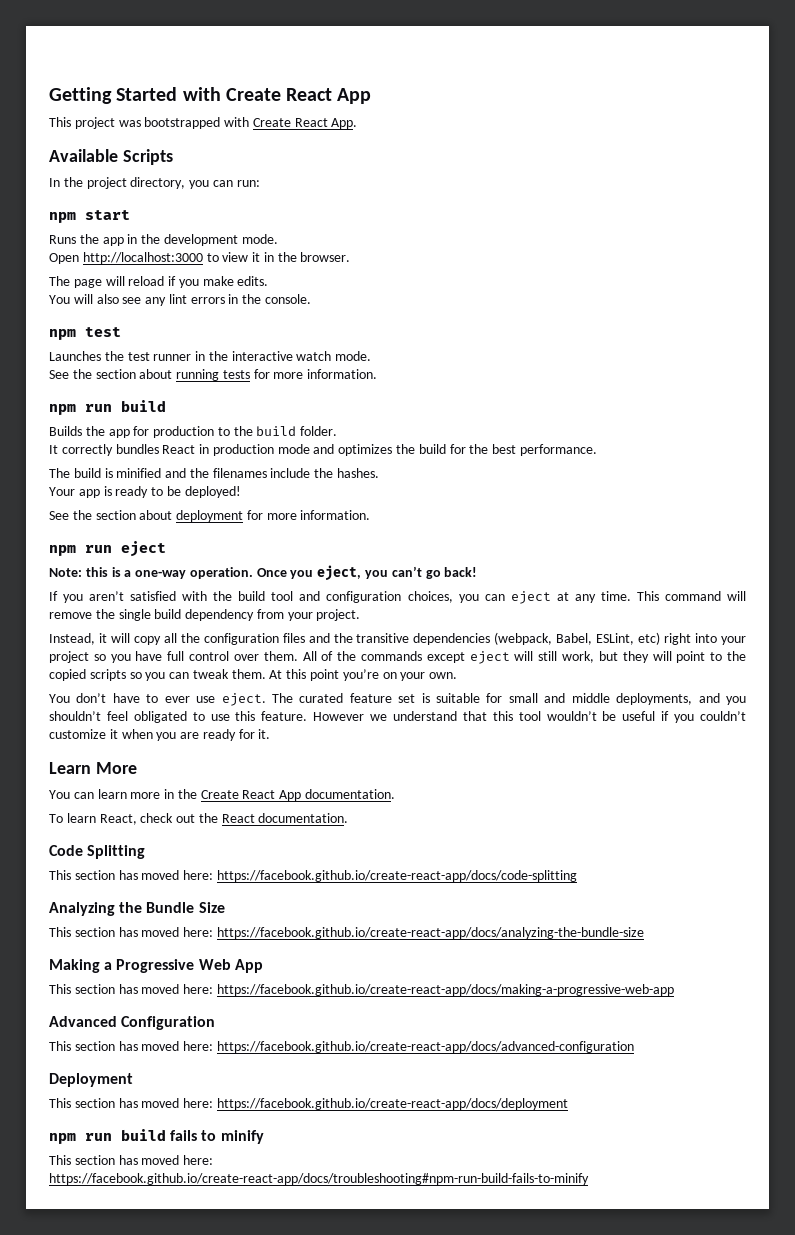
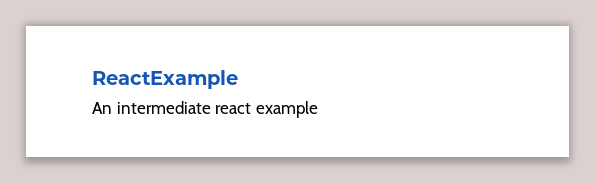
- Getting Started with Create React App
- This project was bootstrapped with Create React App.
- Available Scripts
- In the project directory, you can run:
- npm start
- Runs the app in the development mode.
- Open http://localhost:3000 to view it in the browser.
- The page will reload if you make edits.
- You will also see any lint errors in the console.
- npm test
- Launches the test runner in the interactive watch mode.
- See the section about running tests for more information.
- npm run build
- Builds the app for production to the build folder.
- It correctly bundles React in production mode and optimizes the build for the best performance.
- The build is minified and the filenames include the hashes.
- Your app is ready to be deployed!
- See the section about deployment for more information.
- npm run eject
- Note: this is a one-way operation. Once you eject, you can’t go back!
- If you aren’t satisfied with the build tool and configuration choices, you can eject at any time. This command will remove the single build dependency from your project.
- Instead, it will copy all the configuration files and the transitive dependencies (webpack, Babel, ESLint, etc) right into your project so you have full control over them. All of the commands except eject will still work, but they will point to the copied scripts so you can tweak them. At this point you’re on your own.
- You don’t have to ever use eject. The curated feature set is suitable for small and middle deployments, and you shouldn’t feel obligated to use this feature. However we understand that this tool wouldn’t be useful if you couldn’t customize it when you are ready for it.
- Learn More
- You can learn more in the Create React App documentation.
- To learn React, check out the React documentation.
- Code Splitting
- This section has moved here: https://facebook.github.io/create-react-app/docs/code-splitting
- Analyzing the Bundle Size
- This section has moved here: https://facebook.github.io/create-react-app/docs/analyzing-the-bundle-size
- Making a Progressive Web App
- This section has moved here: https://facebook.github.io/create-react-app/docs/making-a-progressive-web-app
- Advanced Configuration
- This section has moved here: https://facebook.github.io/create-react-app/docs/advanced-configuration
- Deployment
- This section has moved here: https://facebook.github.io/create-react-app/docs/deployment
- npm run build fails to minify
- This section has moved here: https://facebook.github.io/create-react-app/docs/troubleshooting#npm-run-build-fails-to-minify
+ ReactExample
+ An intermediate react example

